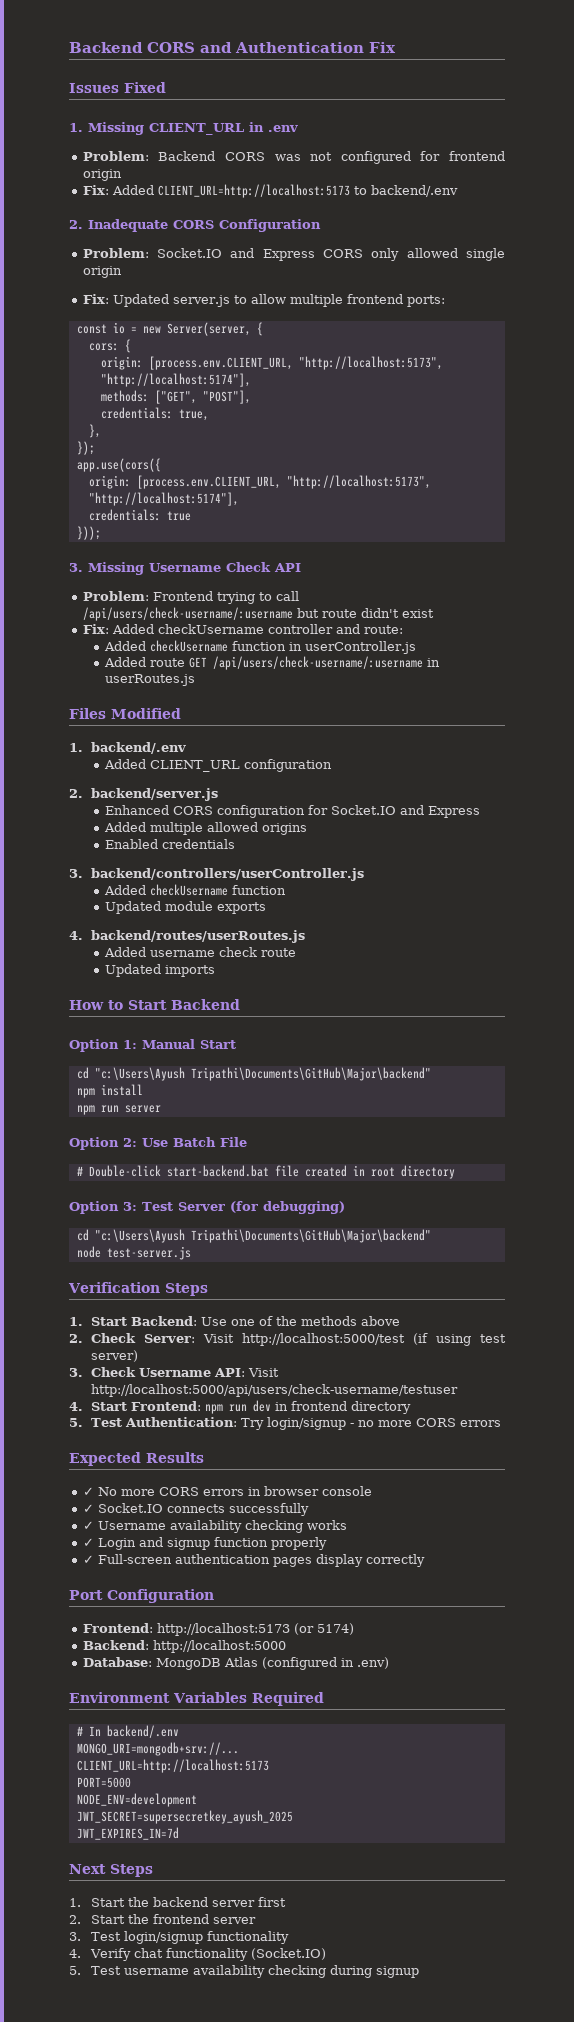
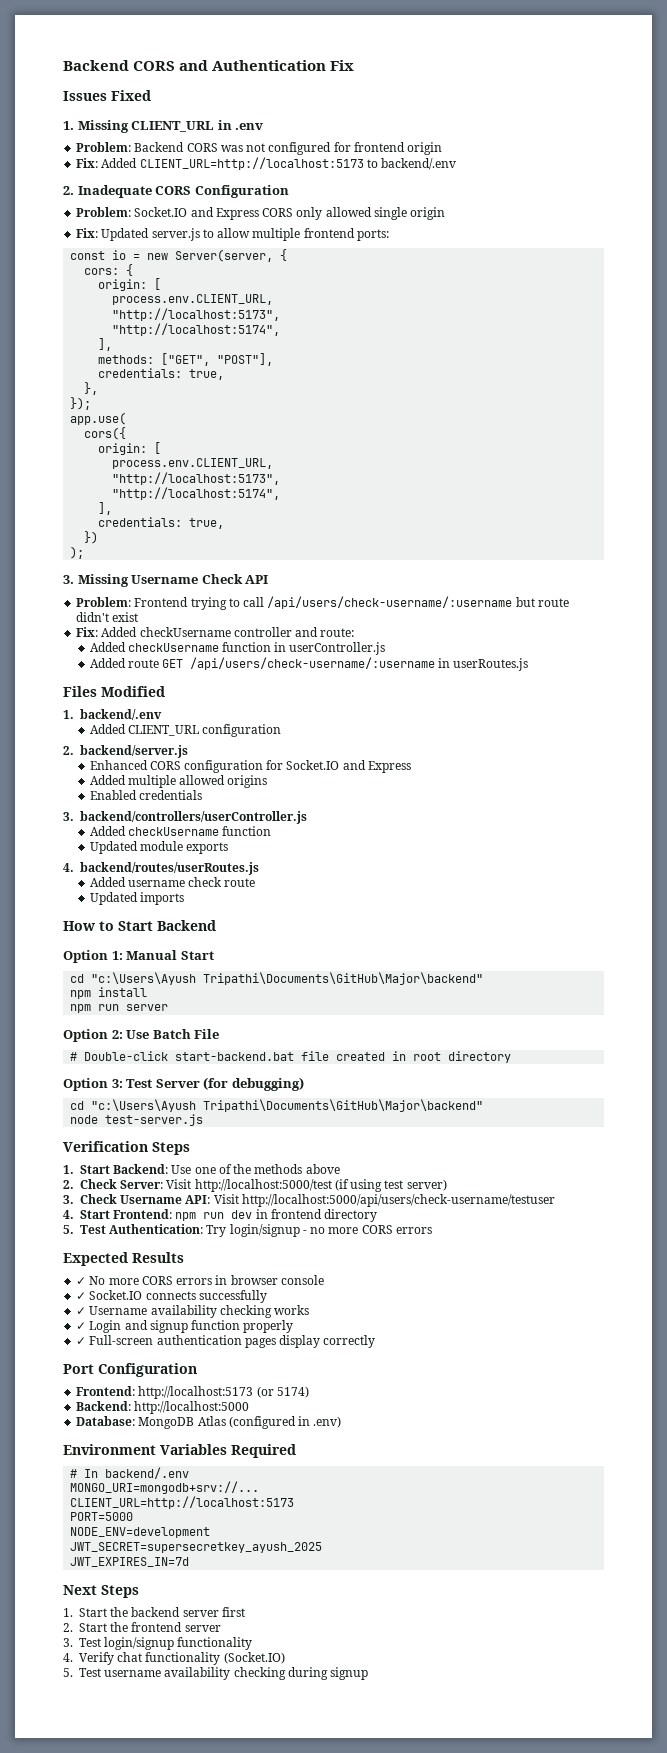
  cors: {
- origin: [process.env.CLIENT_URL, "http://localhost:5173", "http://localhost:5174"],
+ origin: [
+ process.env.CLIENT_URL,
+ "http://localhost:5173",
+ "http://localhost:5174",
+ ],
- app.use(cors({
- origin: [process.env.CLIENT_URL, "http://localhost:5173", "http://localhost:5174"],
- credentials: true
- }));
+ app.use(
+ cors({
+ origin: [
+ process.env.CLIENT_URL,
+ "http://localhost:5173",
+ "http://localhost:5174",
+ ],
+ credentials: true,
+ })
+ );

